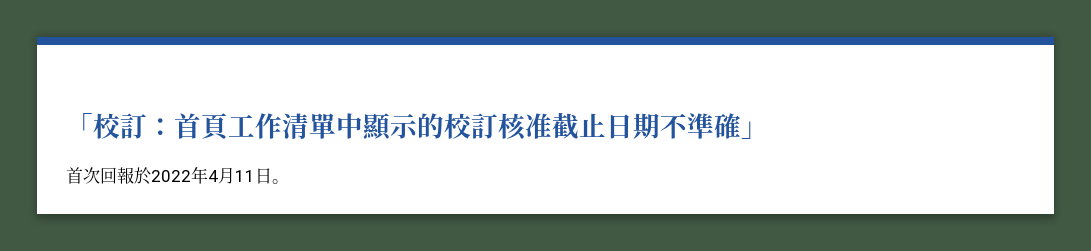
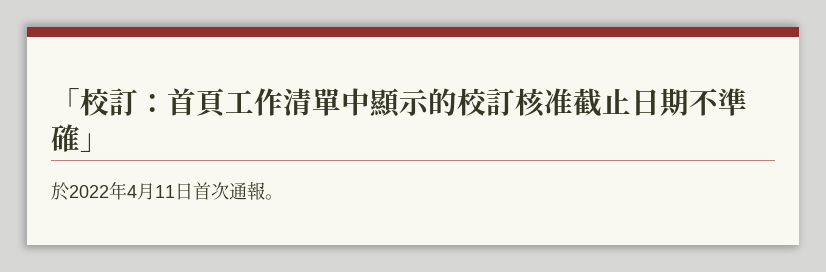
- 首次回報於2022年4月11日。
+ 於2022年4月11日首次通報。

